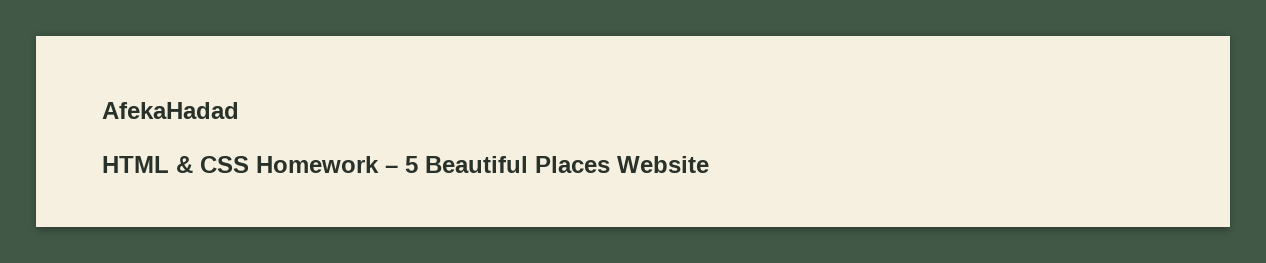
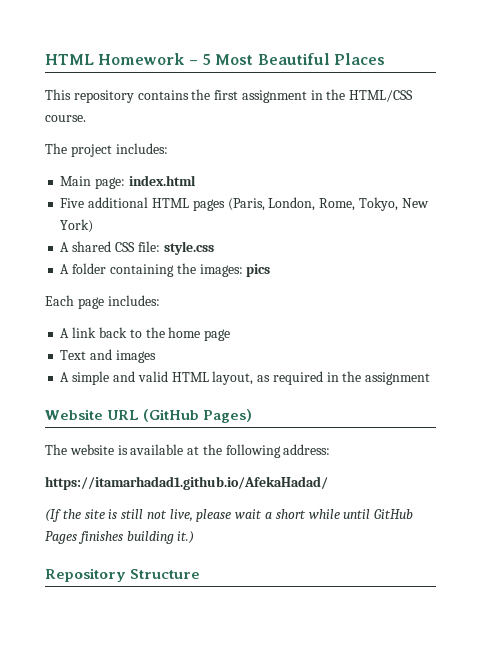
- AfekaHadad
- HTML & CSS Homework – 5 Beautiful Places Website
+ HTML Homework – 5 Most Beautiful Places
+ This repository contains the first assignment in the HTML/CSS course.
+ The project includes:
+ Main page: index.html
+ Five additional HTML pages (Paris, London, Rome, Tokyo, New York)
+ A shared CSS file: style.css
+ A folder containing the images: pics
+ Each page includes:
+ A link back to the home page
+ Text and images
+ A simple and valid HTML layout, as required in the assignment
+ Website URL (GitHub Pages)
+ The website is available at the following address:
+ https://itamarhadad1.github.io/AfekaHadad/
+ (If the site is still not live, please wait a short while until GitHub Pages finishes building it.)
+ Repository Structure

